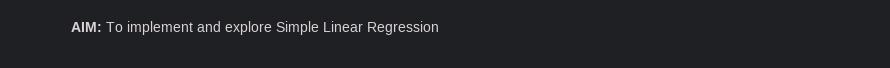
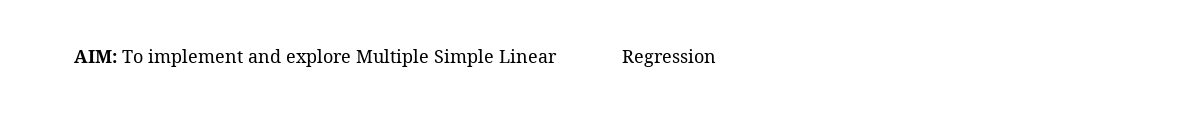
- AIM: To implement and explore Simple Linear Regression
+ AIM: To implement and explore Multiple Simple Linear Regression

